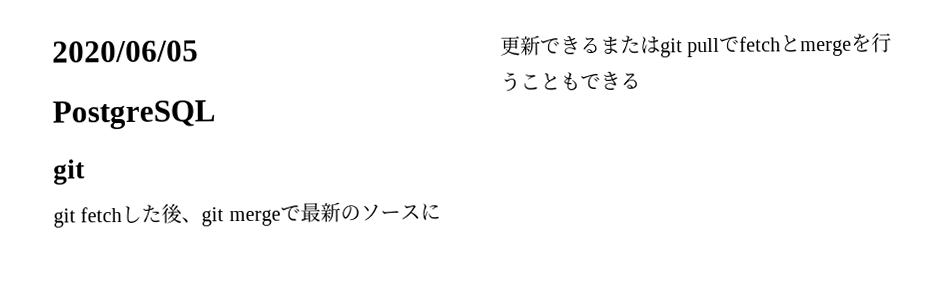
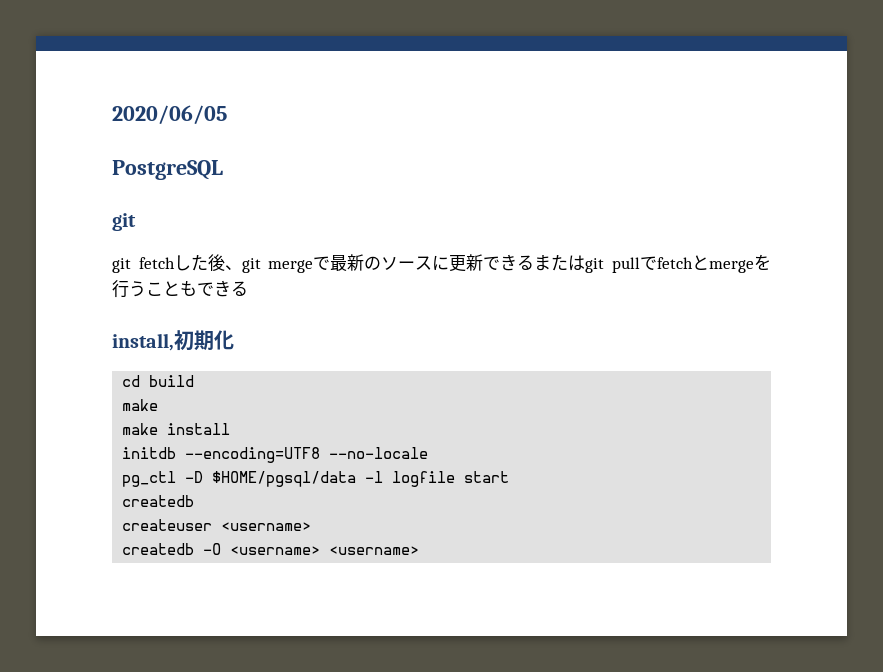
+ install,初期化
+ cd build
+ make
+ make install
+ initdb --encoding=UTF8 --no-locale
+ pg_ctl -D $HOME/pgsql/data -l logfile start
+ createdb
+ createuser <username>
+ createdb -O <username> <username>

